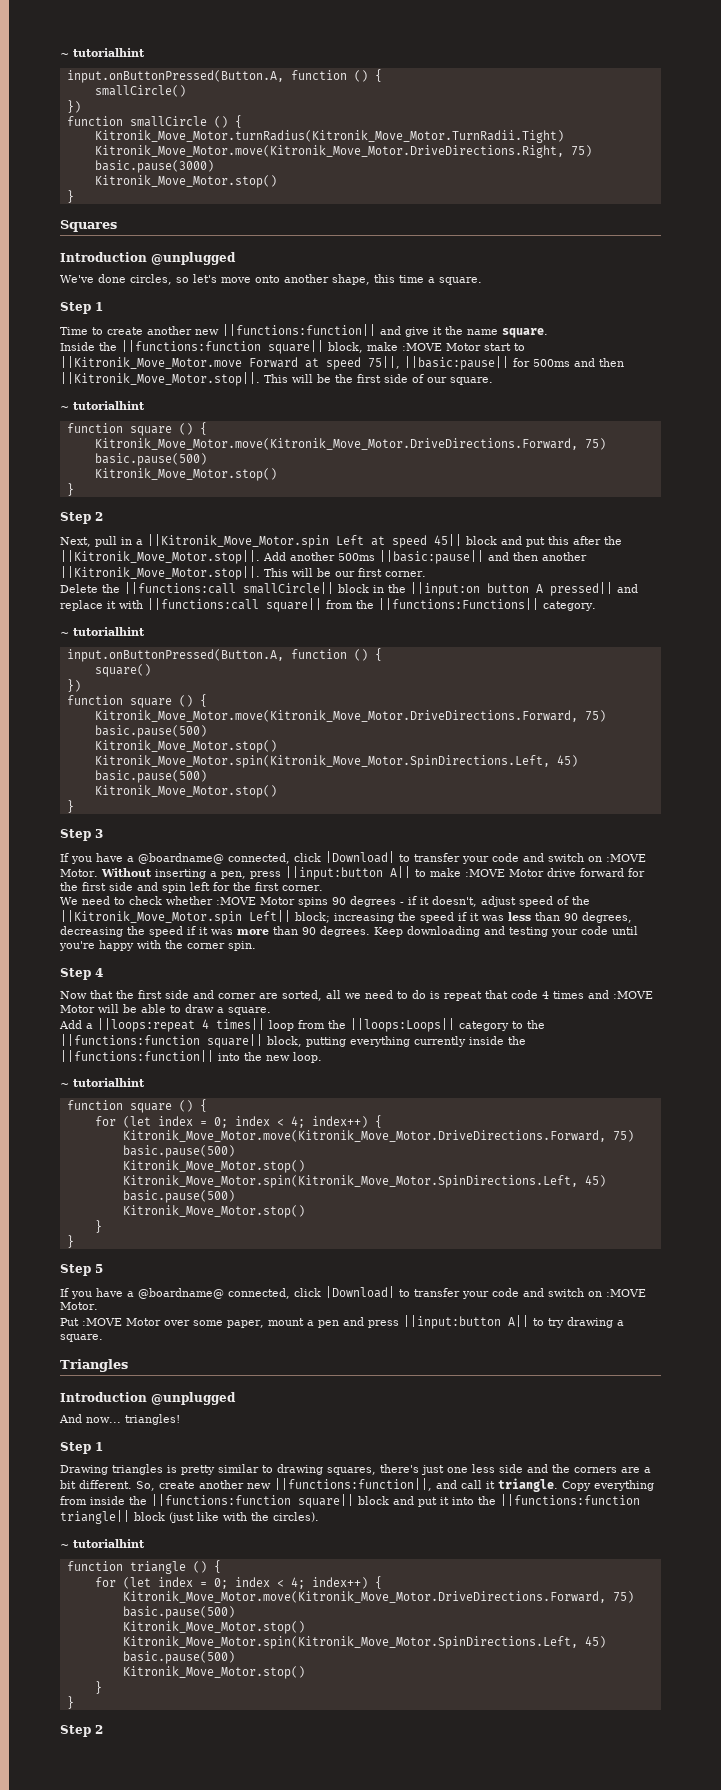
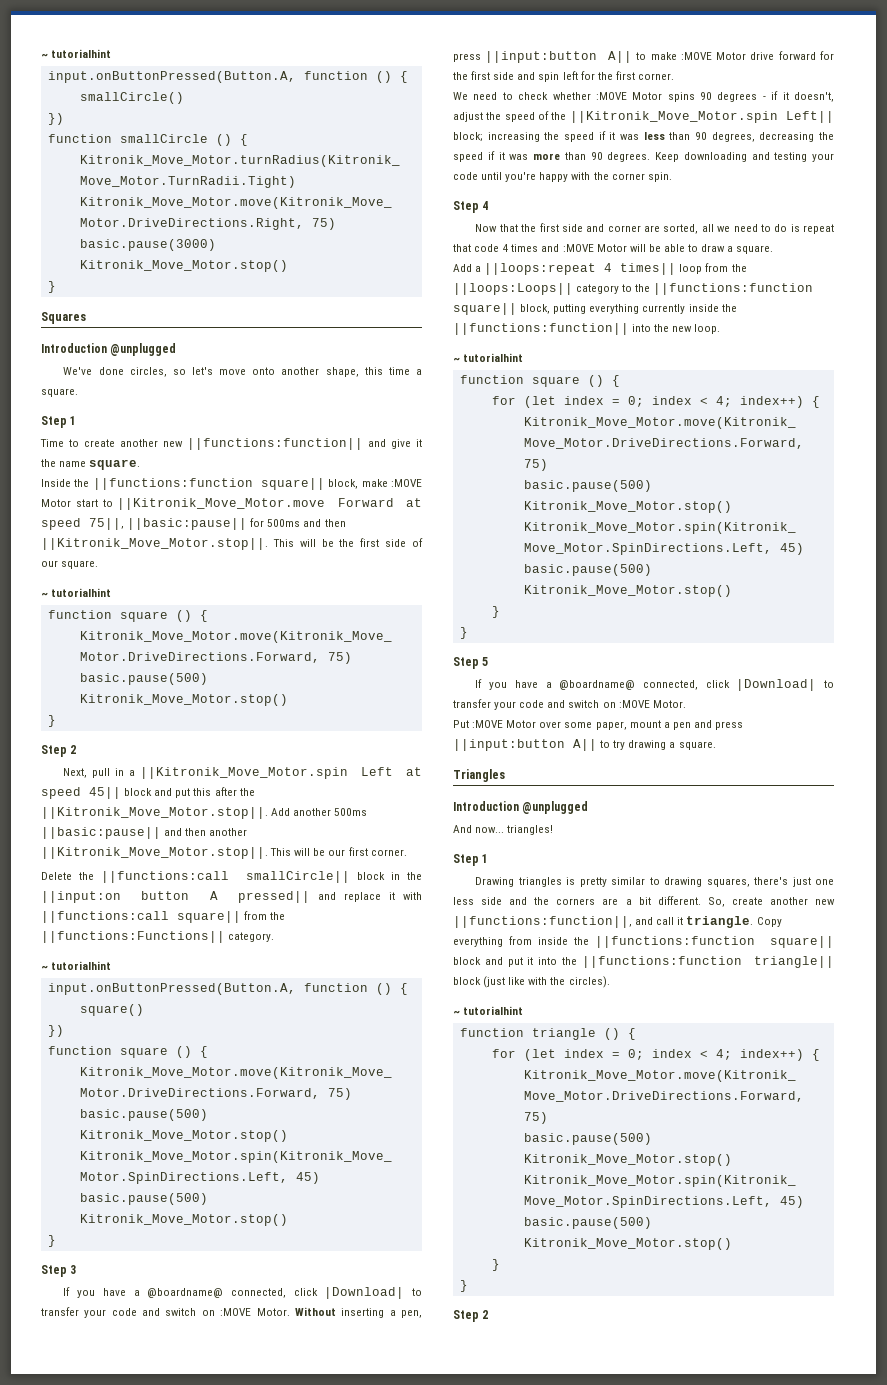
- We need to check whether :MOVE Motor spins 90 degrees - if it doesn't, adjust speed of the ||Kitronik_Move_Motor.spin Left|| block; increasing the speed if it was less than 90 degrees, decreasing the speed if it was more than 90 degrees.
+ We need to check whether :MOVE Motor spins 90 degrees - if it doesn't, adjust the speed of the ||Kitronik_Move_Motor.spin Left|| block; increasing the speed if it was less than 90 degrees, decreasing the speed if it was more than 90 degrees.

